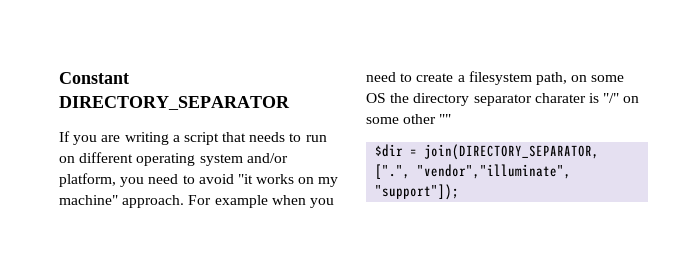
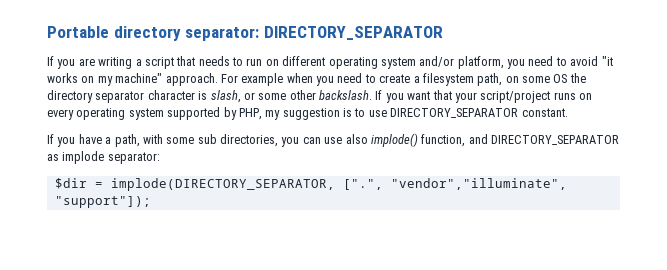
- Constant DIRECTORY_SEPARATOR
+ Portable directory separator: DIRECTORY_SEPARATOR
- For example when you need to create a filesystem path, on some OS the directory separator charater is "/" on some other ""
+ For example when you need to create a filesystem path, on some OS the directory separator character is slash, or some other backslash. If you want that your script/project runs on every operating system supported by PHP, my suggestion is to use DIRECTORY_SEPARATOR constant.
+ If you have a path, with some sub directories, you can use also implode() function, and DIRECTORY_SEPARATOR as implode separator:
- $dir = join(DIRECTORY_SEPARATOR, [".", "vendor","illuminate", "support"]);
+ $dir = implode(DIRECTORY_SEPARATOR, [".", "vendor","illuminate", "support"]);

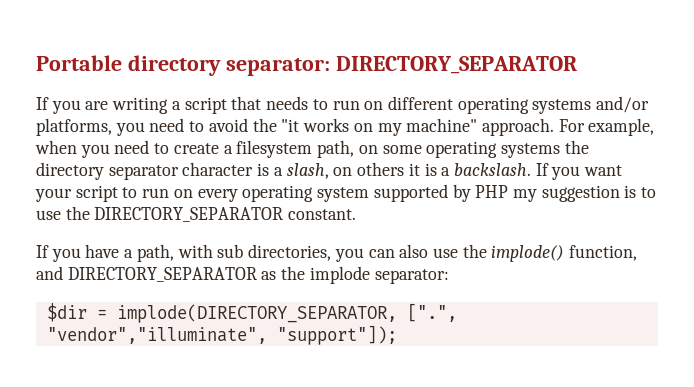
- If you are writing a script that needs to run on different operating system and/or platform, you need to avoid "it works on my machine" approach.
+ If you are writing a script that needs to run on different operating systems and/or platforms, you need to avoid the "it works on my machine" approach.
- For example when you need to create a filesystem path, on some OS the directory separator character is slash, or some other backslash. If you want that your script/project runs on every operating system supported by PHP, my suggestion is to use DIRECTORY_SEPARATOR constant.
+ For example, when you need to create a filesystem path, on some operating systems the directory separator character is a slash, on others it is a backslash. If you want your script to run on every operating system supported by PHP my suggestion is to use the DIRECTORY_SEPARATOR constant.
- If you have a path, with some sub directories, you can use also implode() function, and DIRECTORY_SEPARATOR as implode separator:
+ If you have a path, with sub directories, you can also use the implode() function, and DIRECTORY_SEPARATOR as the implode separator:

